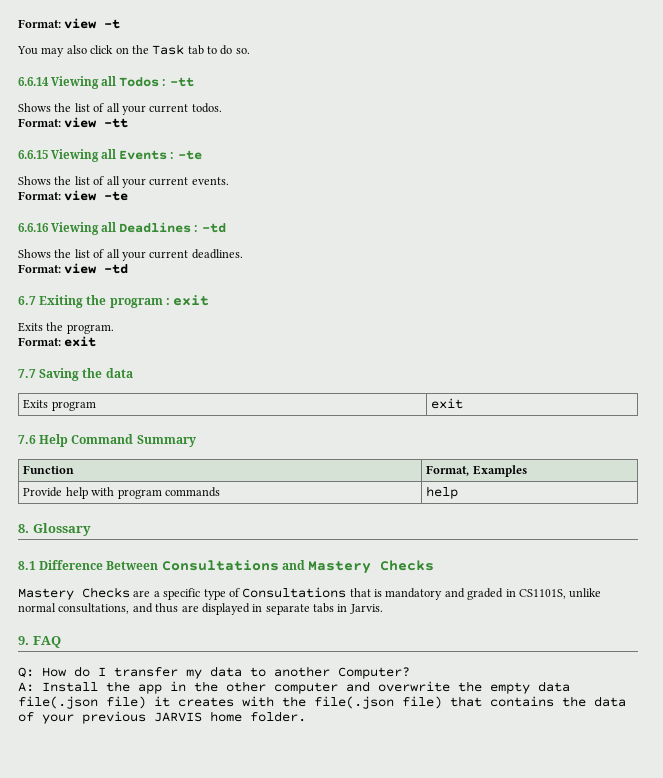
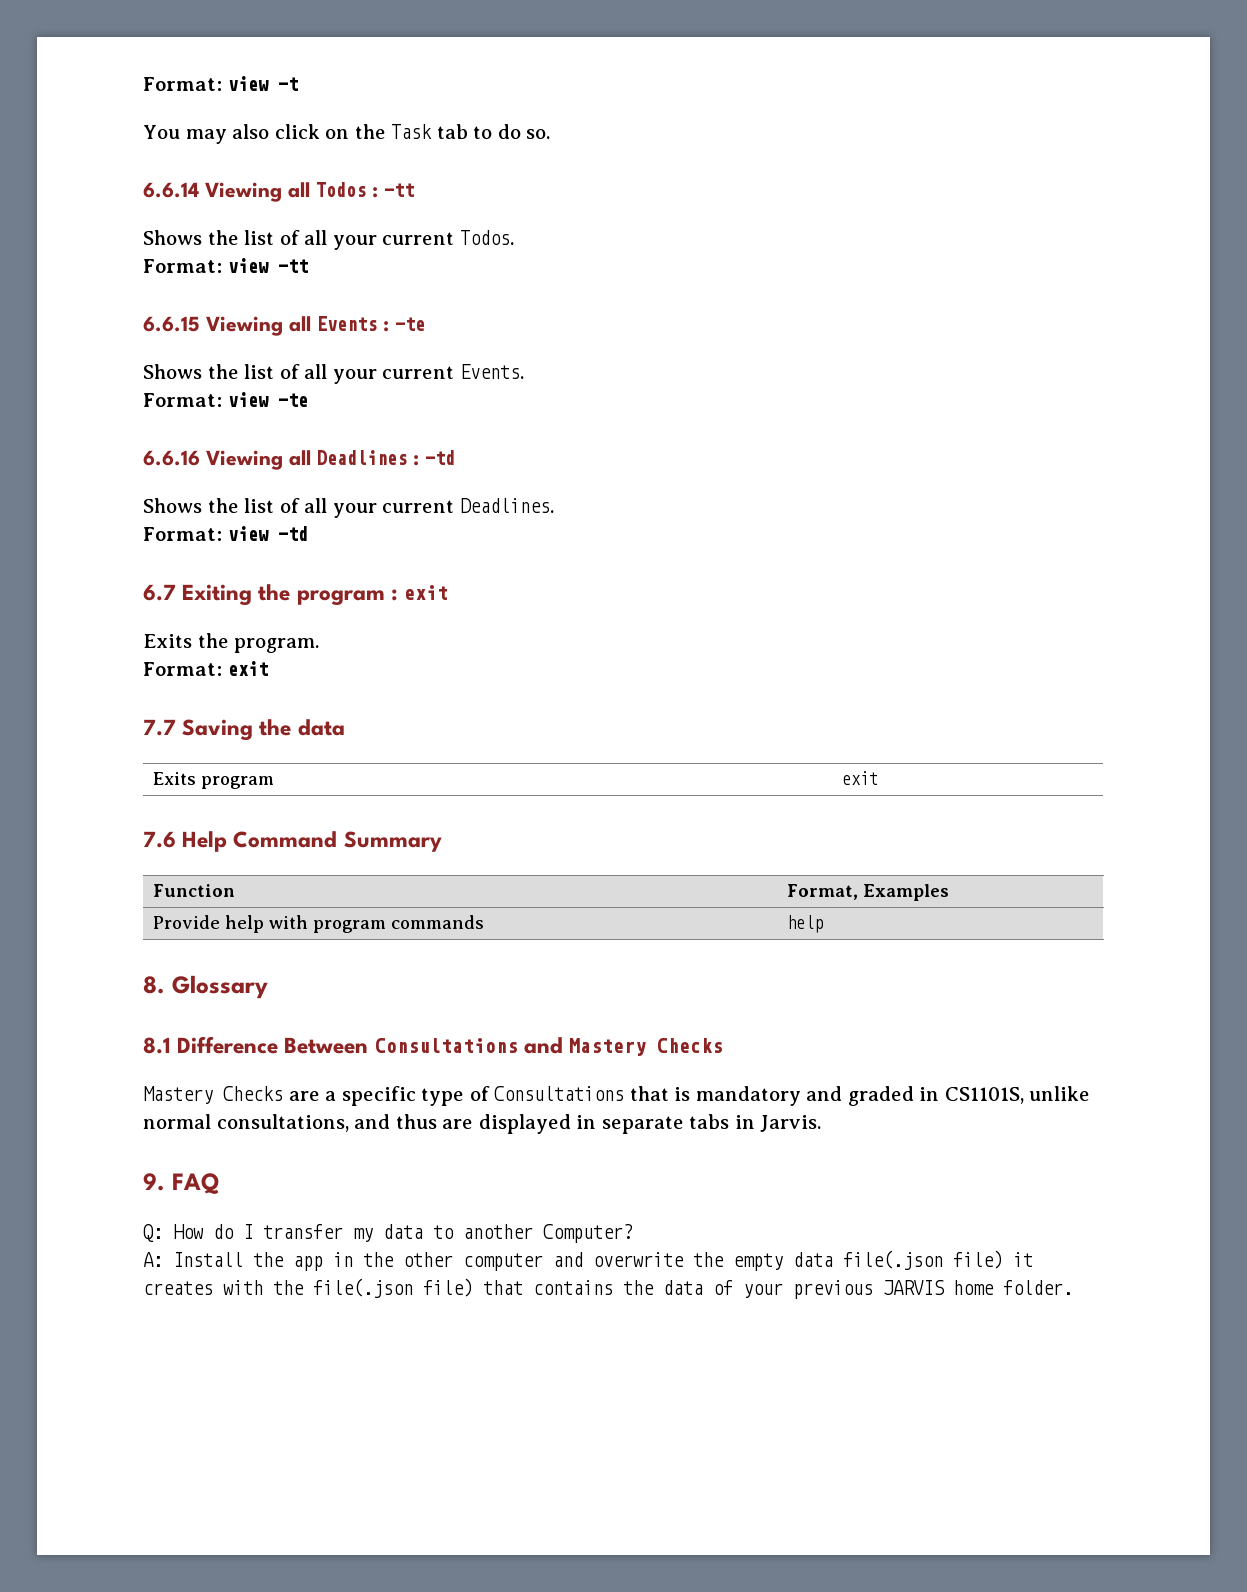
- Shows the list of all your current todos.
+ Shows the list of all your current Todos.
- Shows the list of all your current events.
+ Shows the list of all your current Events.
- Shows the list of all your current deadlines.
+ Shows the list of all your current Deadlines.

